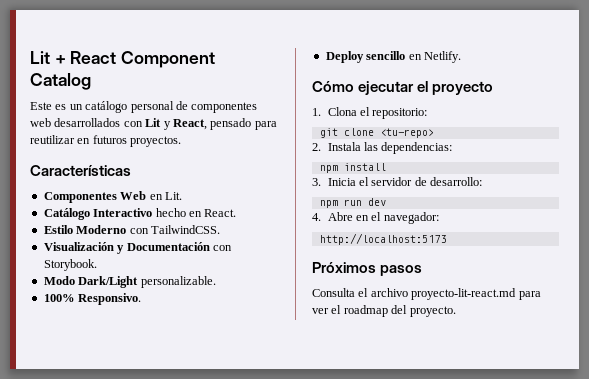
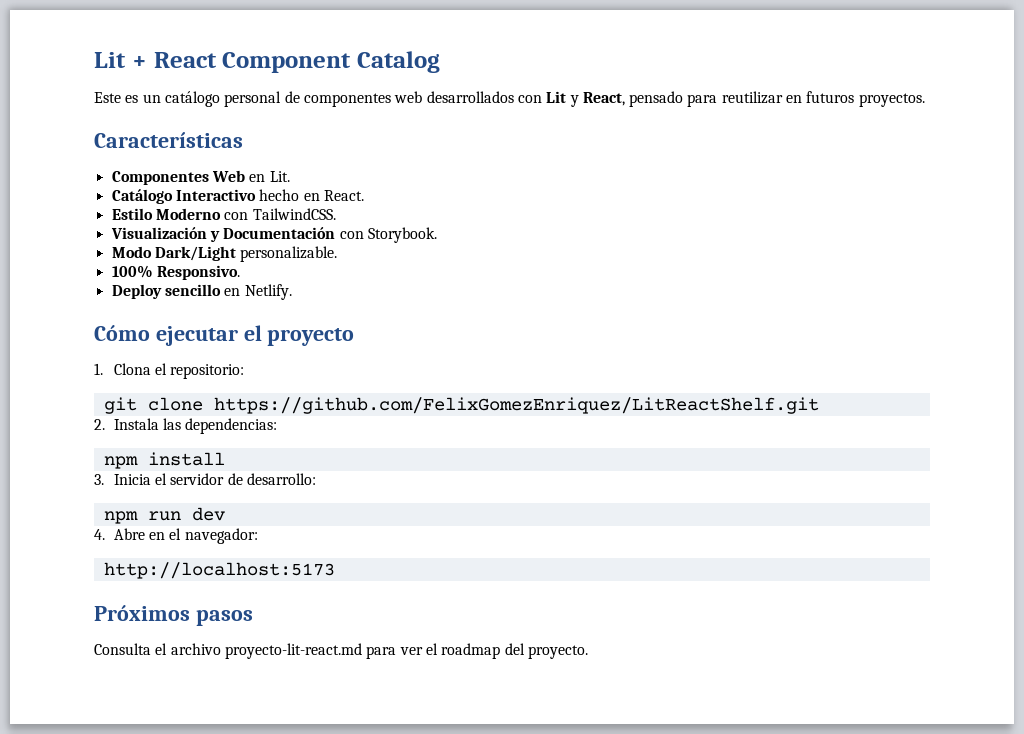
- git clone <tu-repo>
+ git clone https://github.com/FelixGomezEnriquez/LitReactShelf.git

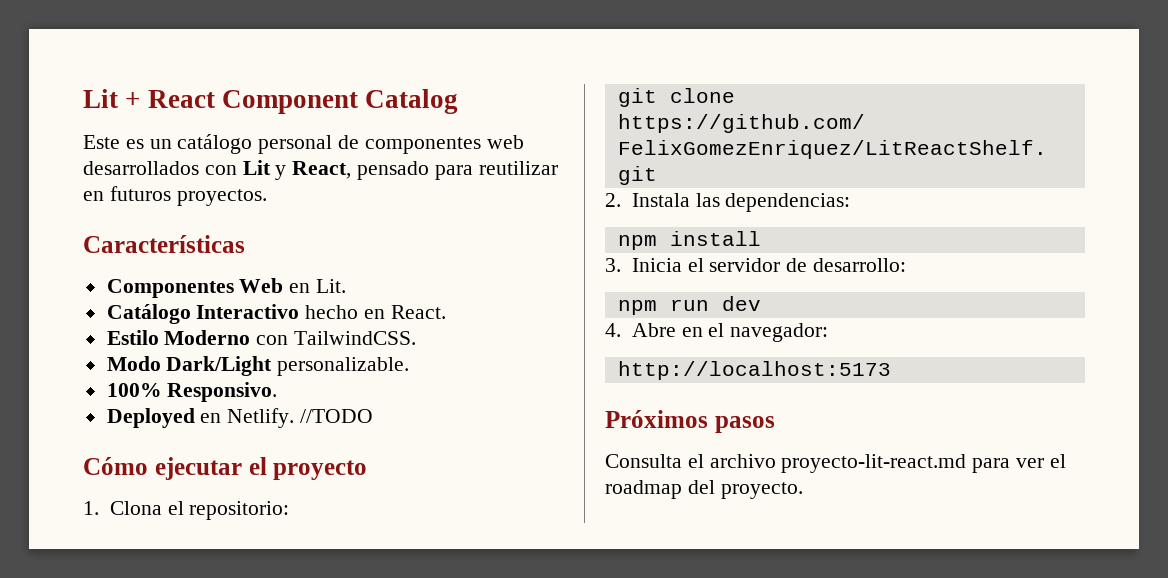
- Visualización y Documentación con Storybook.
- Deploy sencillo en Netlify.
+ Deployed en Netlify. //TODO

